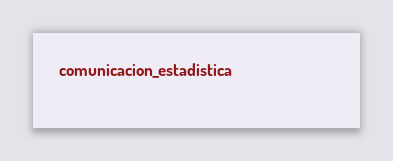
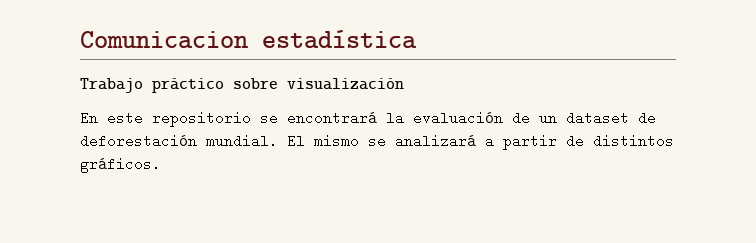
- comunicacion_estadistica
+ Comunicacion estadística
+ Trabajo práctico sobre visualización
+ En este repositorio se encontrará la evaluación de un dataset de deforestación mundial. El mismo se analizará a partir de distintos gráficos.

